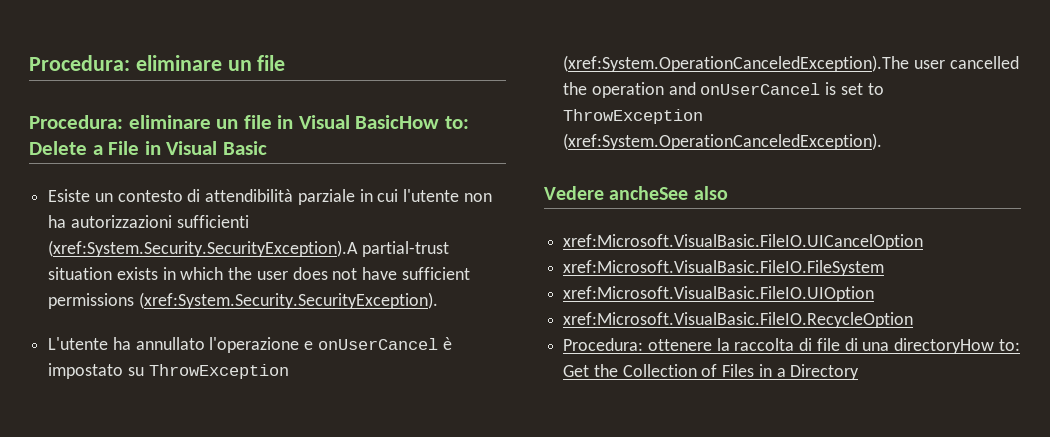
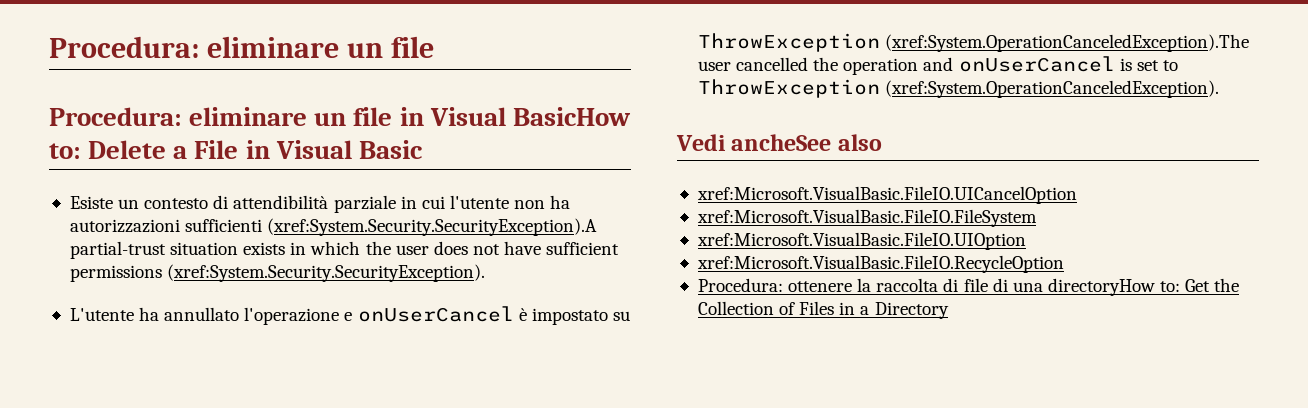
- Vedere ancheSee also
+ Vedi ancheSee also

